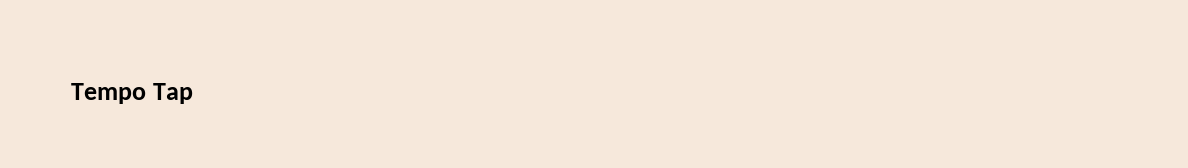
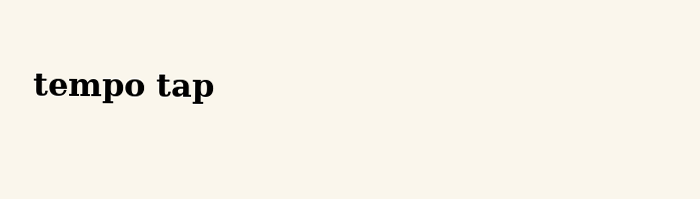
- Tempo Tap
+ tempo tap

